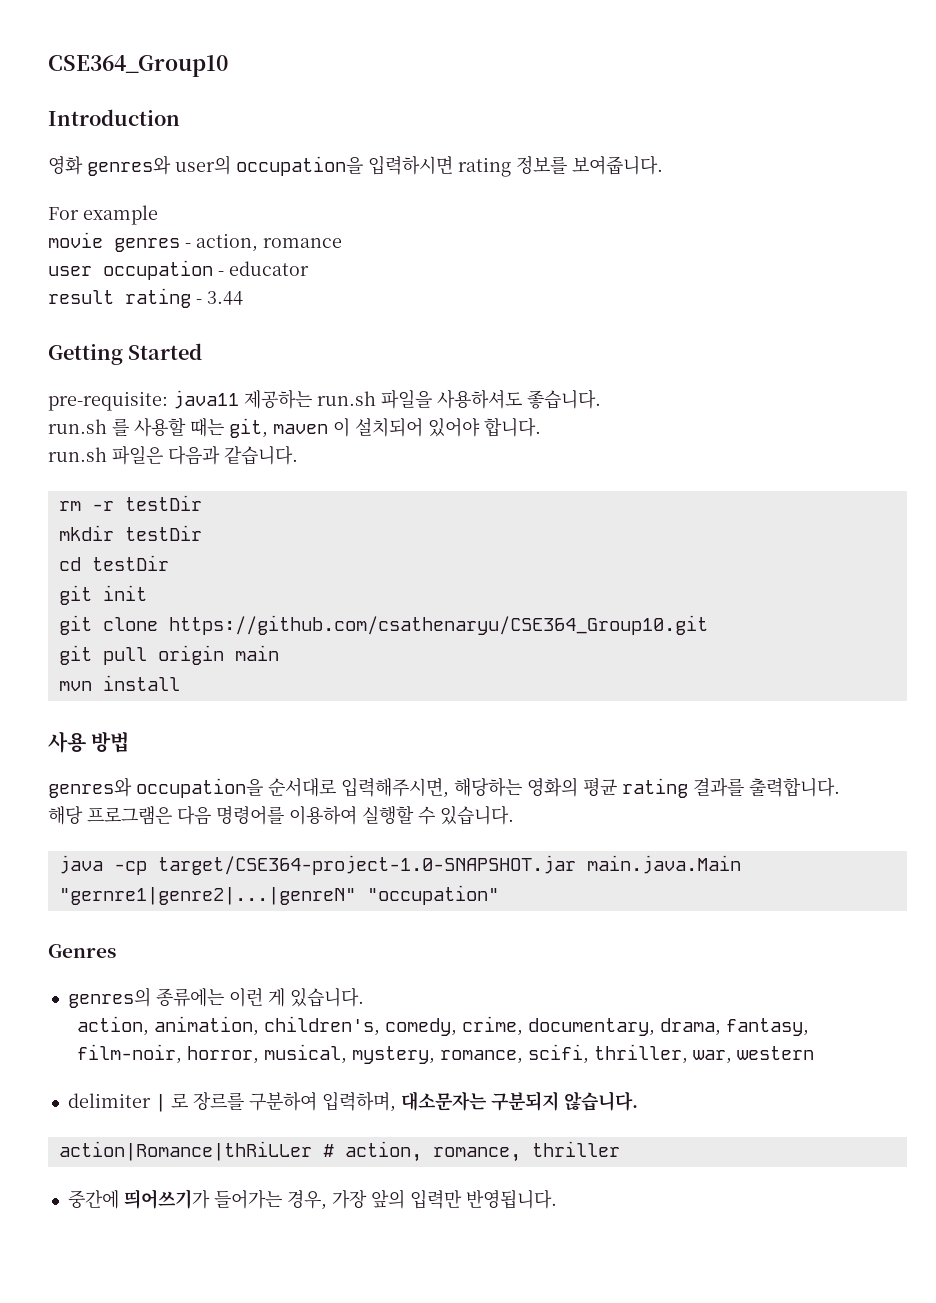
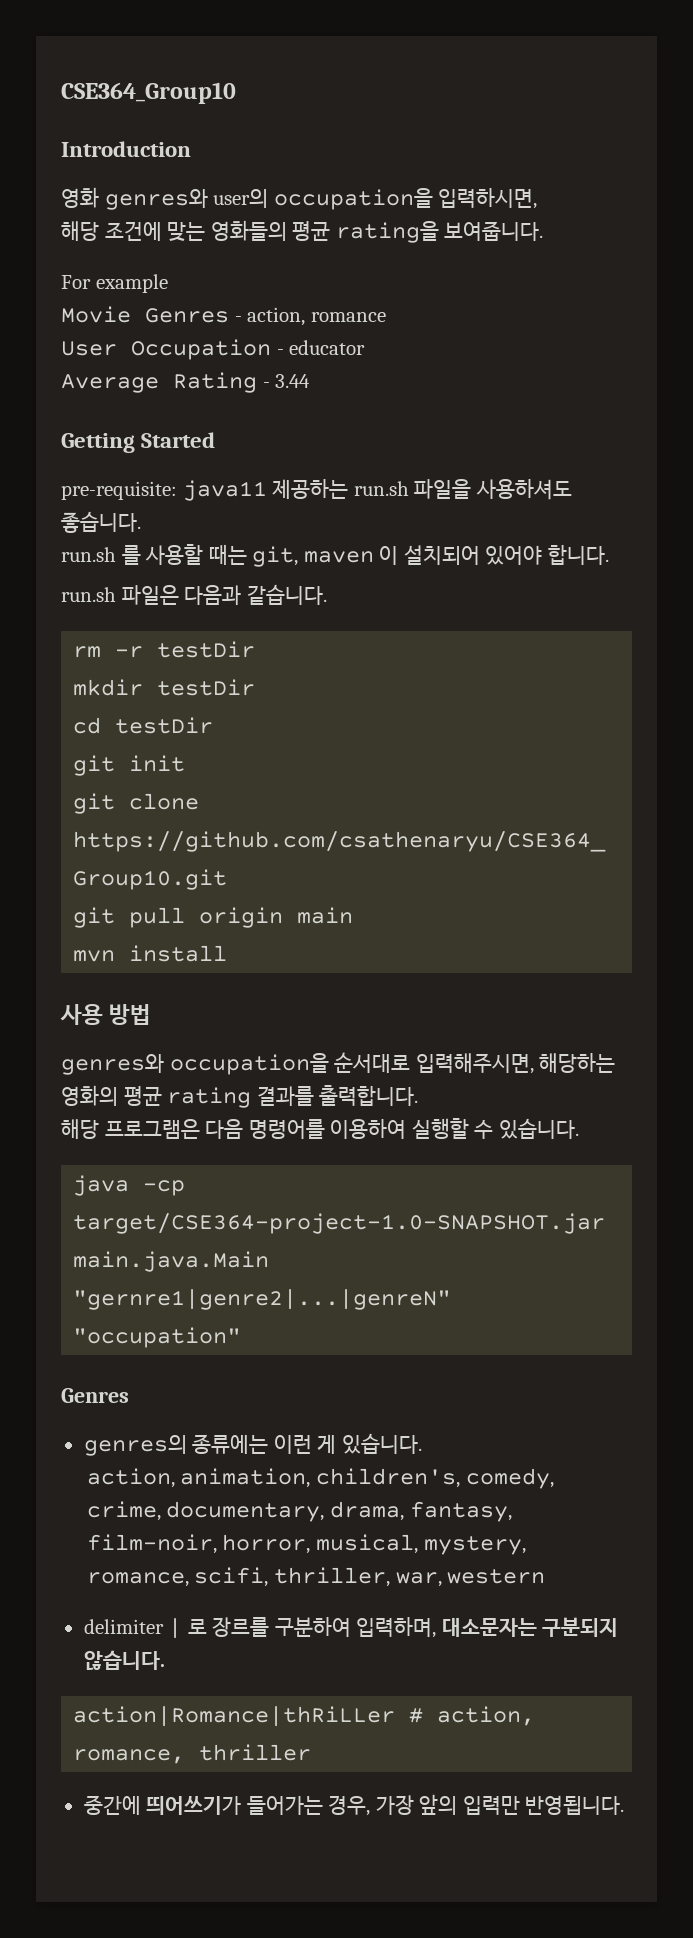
- 영화 genres와 user의 occupation을 입력하시면 rating 정보를 보여줍니다.
+ 영화 genres와 user의 occupation을 입력하시면,
+ 해당 조건에 맞는 영화들의 평균 rating을 보여줍니다.
- movie genres - action, romance
+ Movie Genres - action, romance
- user occupation - educator
+ User Occupation - educator
- result rating - 3.44
+ Average Rating - 3.44

